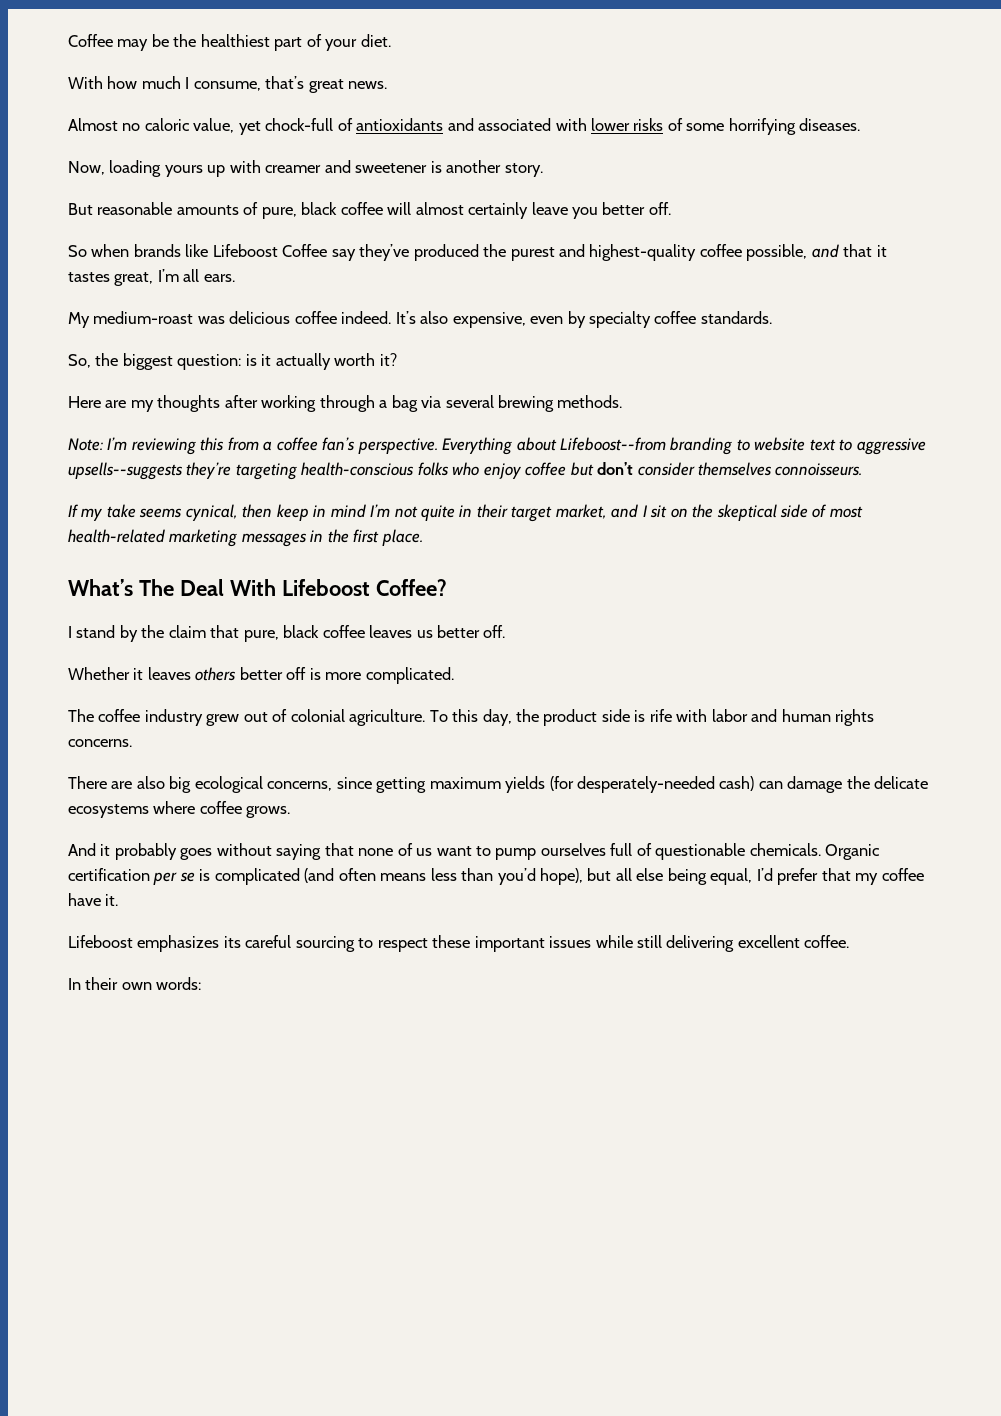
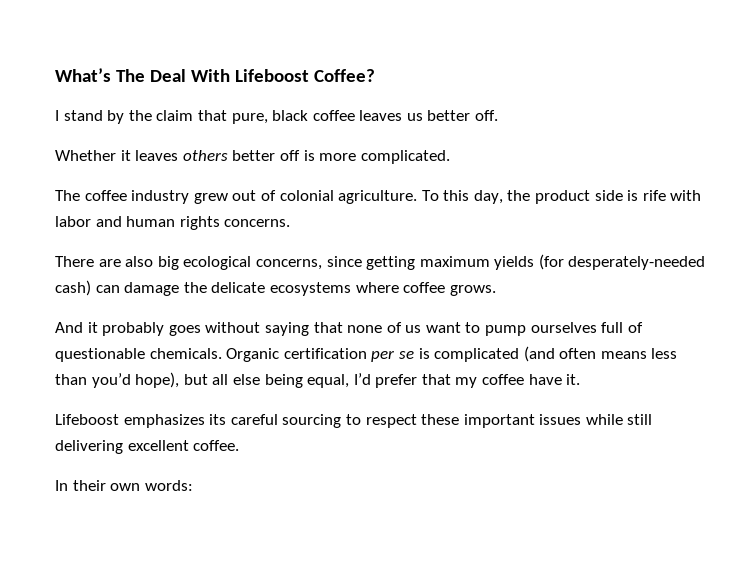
- Coffee may be the healthiest part of your diet.
- With how much I consume, that’s great news.
- Almost no caloric value, yet chock-full of antioxidants and associated with lower risks of some horrifying diseases.
- Now, loading yours up with creamer and sweetener is another story.
- But reasonable amounts of pure, black coffee will almost certainly leave you better off.
- So when brands like Lifeboost Coffee say they’ve produced the purest and highest-quality coffee possible, and that it tastes great, I’m all ears.
- My medium-roast was delicious coffee indeed. It’s also expensive, even by specialty coffee standards.
- So, the biggest question: is it actually worth it?
- Here are my thoughts after working through a bag via several brewing methods.
- Note: I’m reviewing this from a coffee fan’s perspective. Everything about Lifeboost--from branding to website text to aggressive upsells--suggests they’re targeting health-conscious folks who enjoy coffee but don’t consider themselves connoisseurs.
- If my take seems cynical, then keep in mind I’m not quite in their target market, and I sit on the skeptical side of most health-related marketing messages in the first place.

